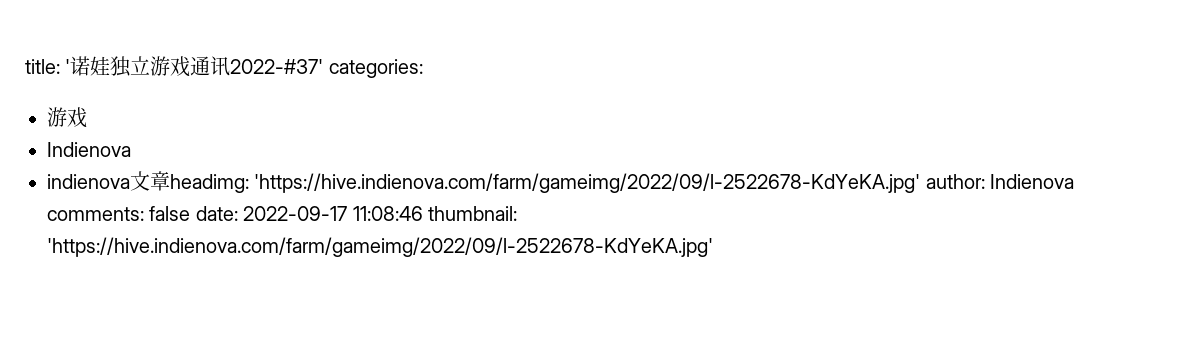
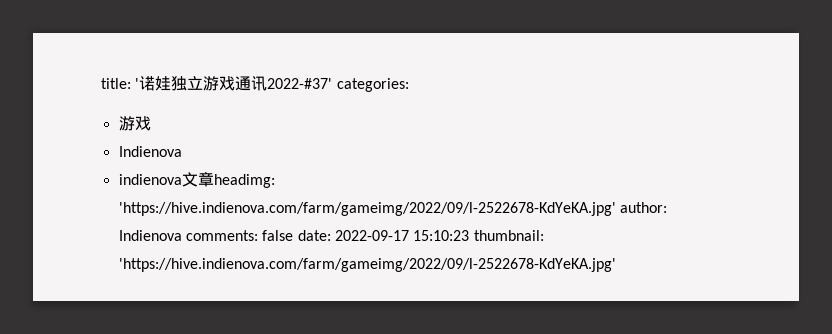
- indienova文章headimg: 'https://hive.indienova.com/farm/gameimg/2022/09/l-2522678-KdYeKA.jpg' author: Indienova comments: false date: 2022-09-17 11:08:46 thumbnail: 'https://hive.indienova.com/farm/gameimg/2022/09/l-2522678-KdYeKA.jpg'
+ indienova文章headimg: 'https://hive.indienova.com/farm/gameimg/2022/09/l-2522678-KdYeKA.jpg' author: Indienova comments: false date: 2022-09-17 15:10:23 thumbnail: 'https://hive.indienova.com/farm/gameimg/2022/09/l-2522678-KdYeKA.jpg'

